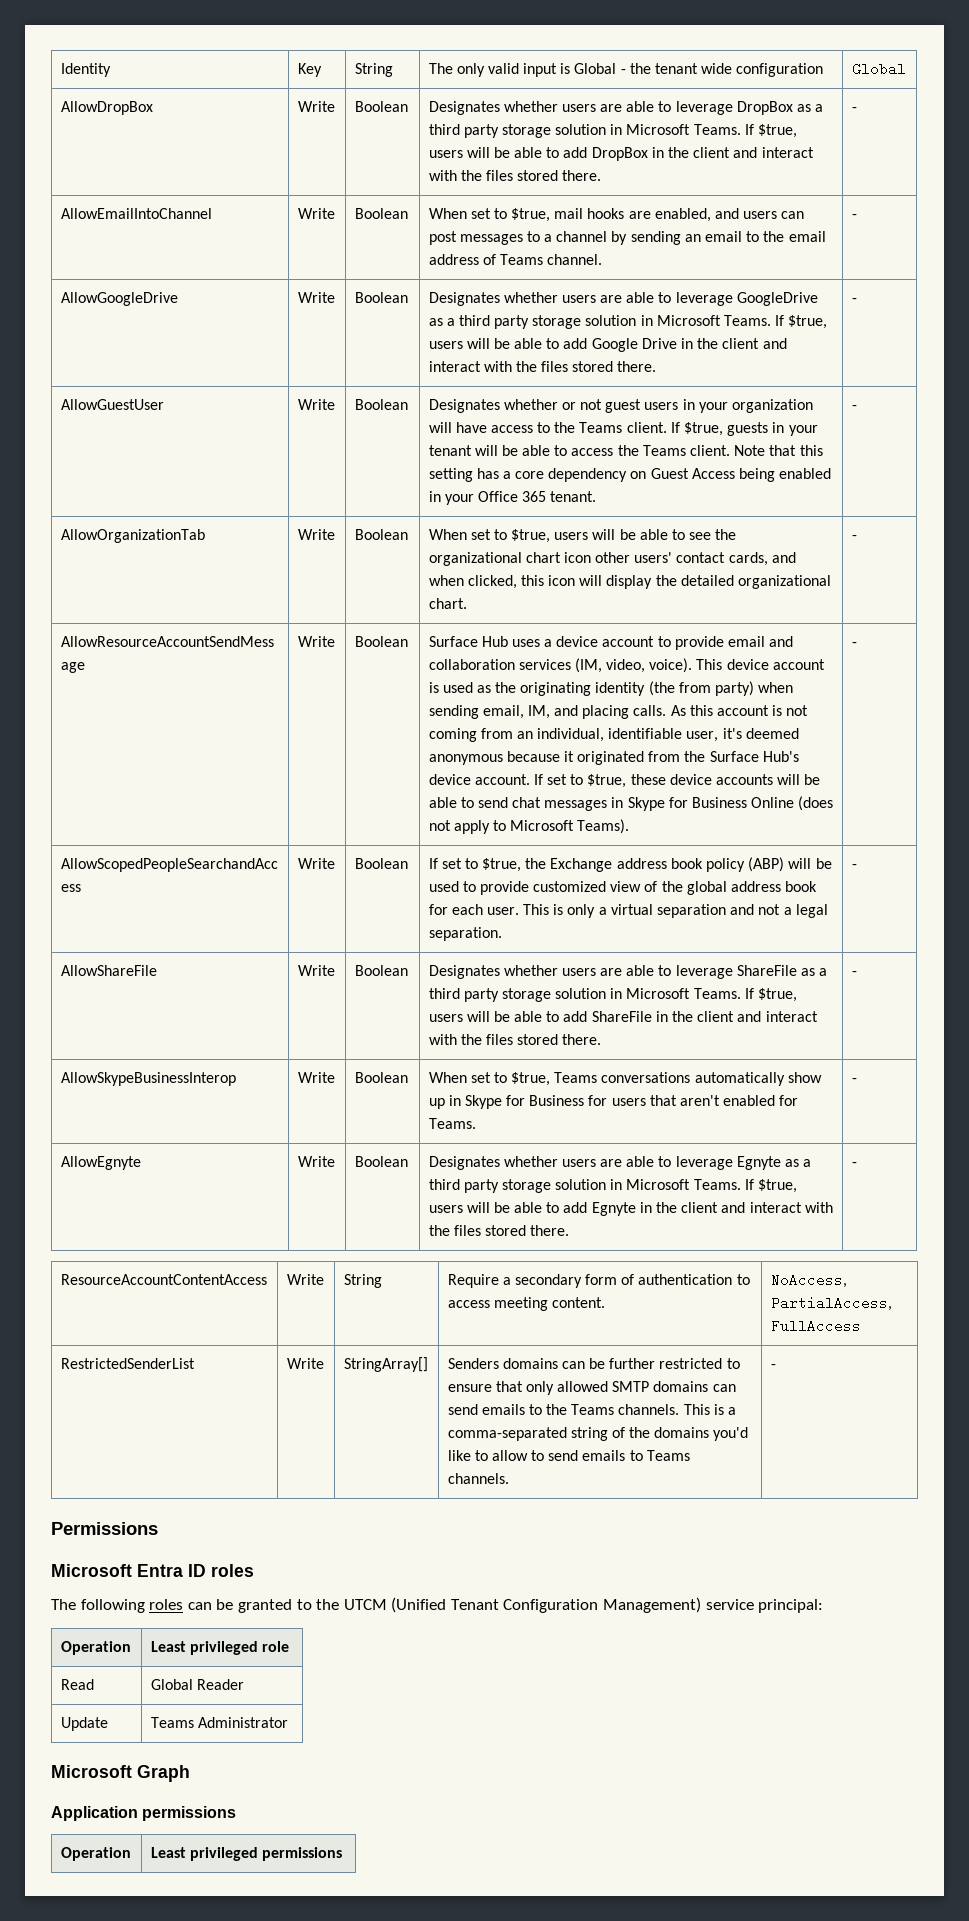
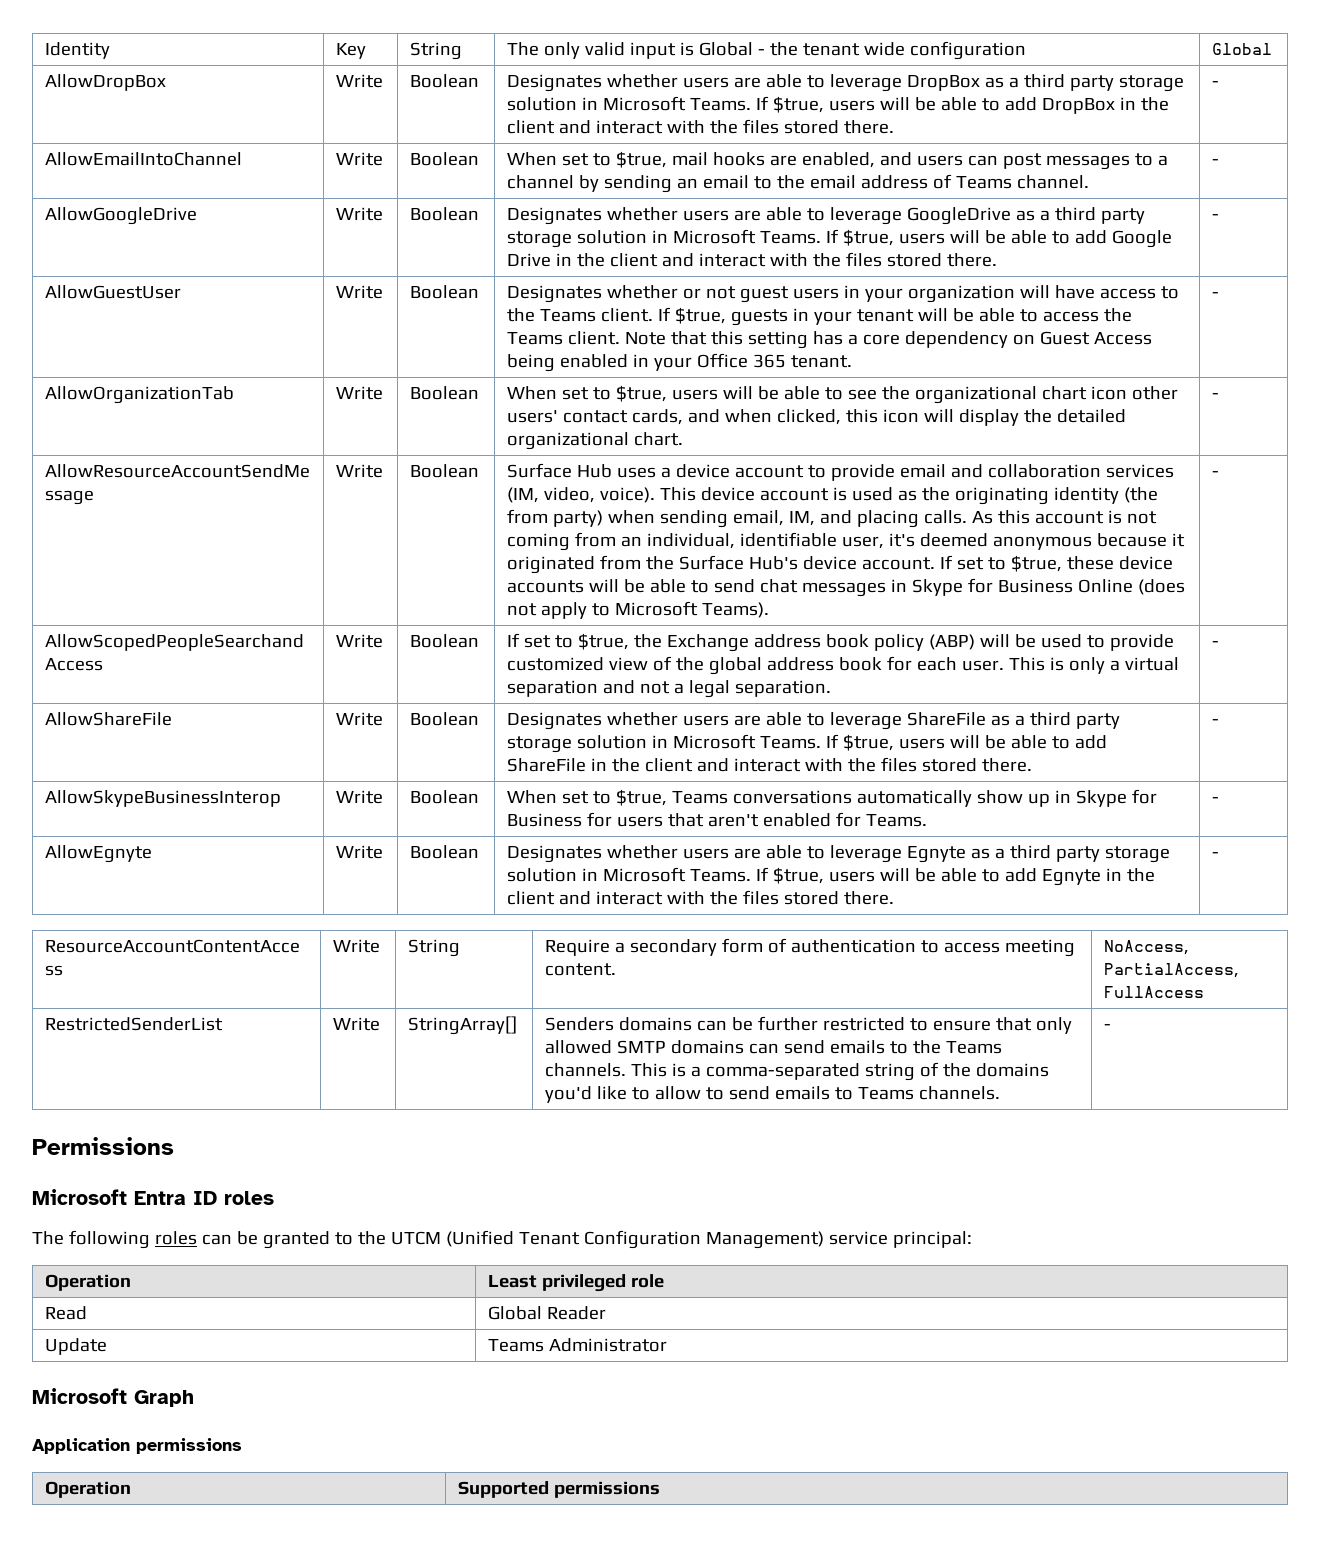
- Operation | Least privileged permissions
+ Operation | Supported permissions

